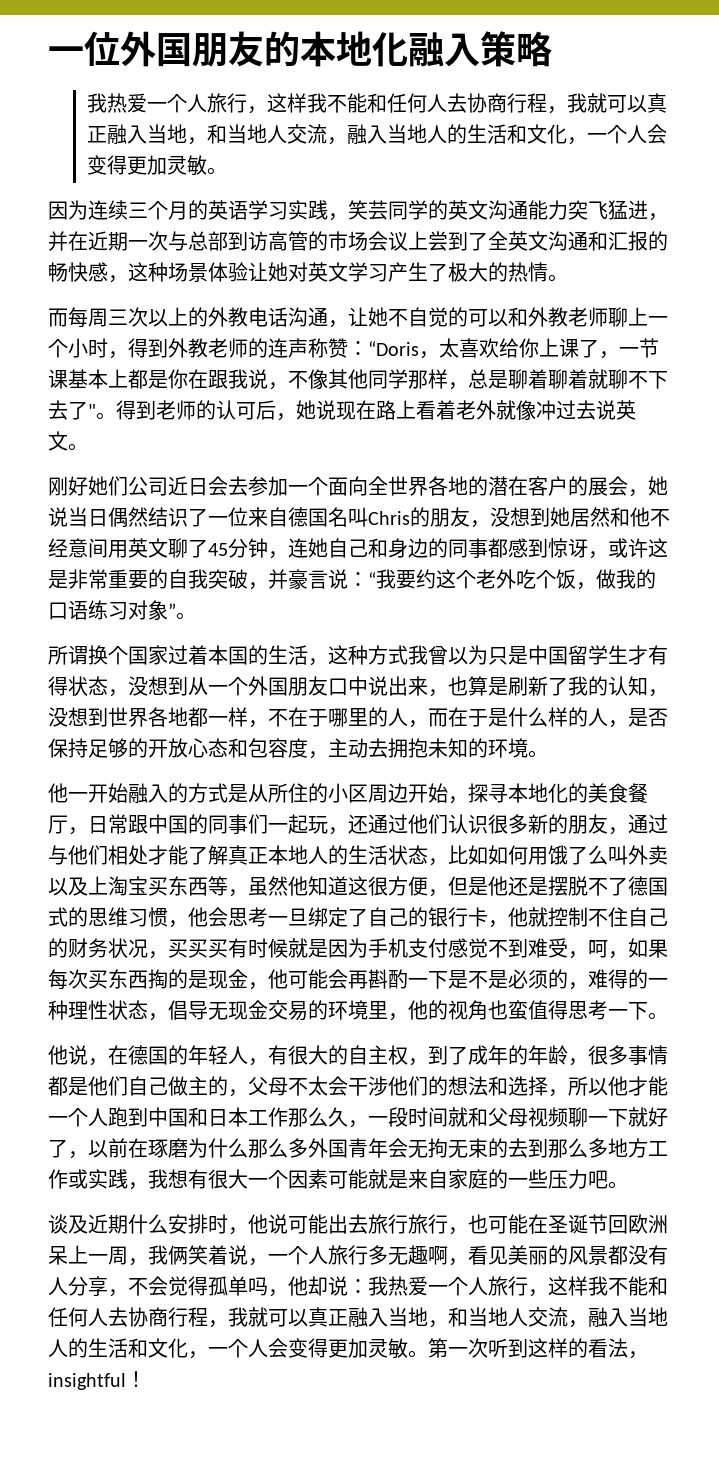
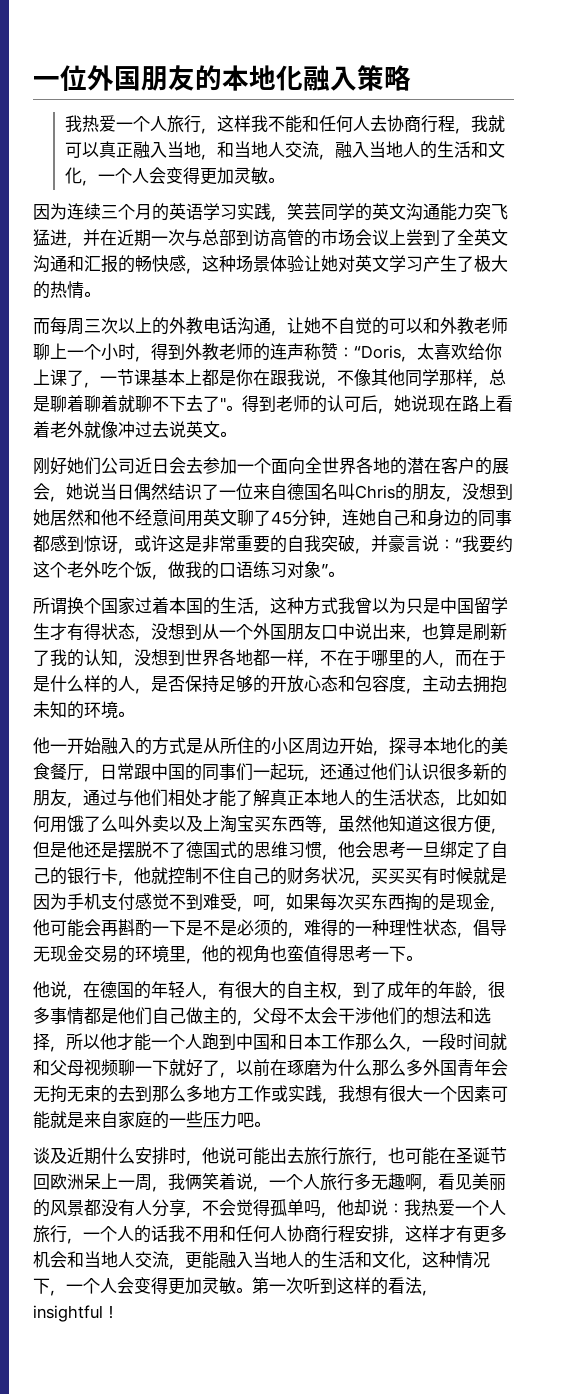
- 谈及近期什么安排时，他说可能出去旅行旅行，也可能在圣诞节回欧洲呆上一周，我俩笑着说，一个人旅行多无趣啊，看见美丽的风景都没有人分享，不会觉得孤单吗，他却说：我热爱一个人旅行，这样我不能和任何人去协商行程，我就可以真正融入当地，和当地人交流，融入当地人的生活和文化，一个人会变得更加灵敏。
+ 谈及近期什么安排时，他说可能出去旅行旅行，也可能在圣诞节回欧洲呆上一周，我俩笑着说，一个人旅行多无趣啊，看见美丽的风景都没有人分享，不会觉得孤单吗，他却说：我热爱一个人旅行，一个人的话我不用和任何人协商行程安排，这样才有更多机会和当地人交流，更能融入当地人的生活和文化，这种情况下，一个人会变得更加灵敏。

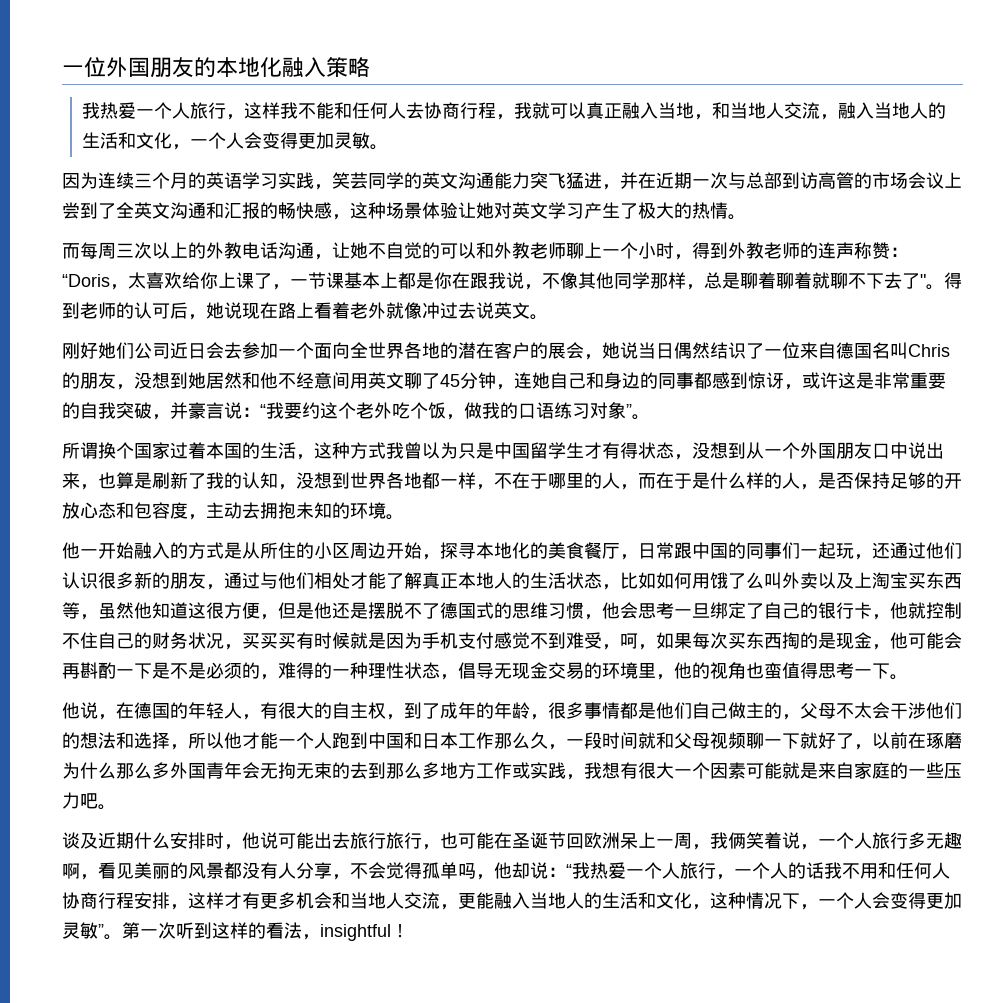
- 我热爱一个人旅行，一个人的话我不用和任何人协商行程安排，这样才有更多机会和当地人交流，更能融入当地人的生活和文化，这种情况下，一个人会变得更加灵敏。
+ “我热爱一个人旅行，一个人的话我不用和任何人协商行程安排，这样才有更多机会和当地人交流，更能融入当地人的生活和文化，这种情况下，一个人会变得更加灵敏”。

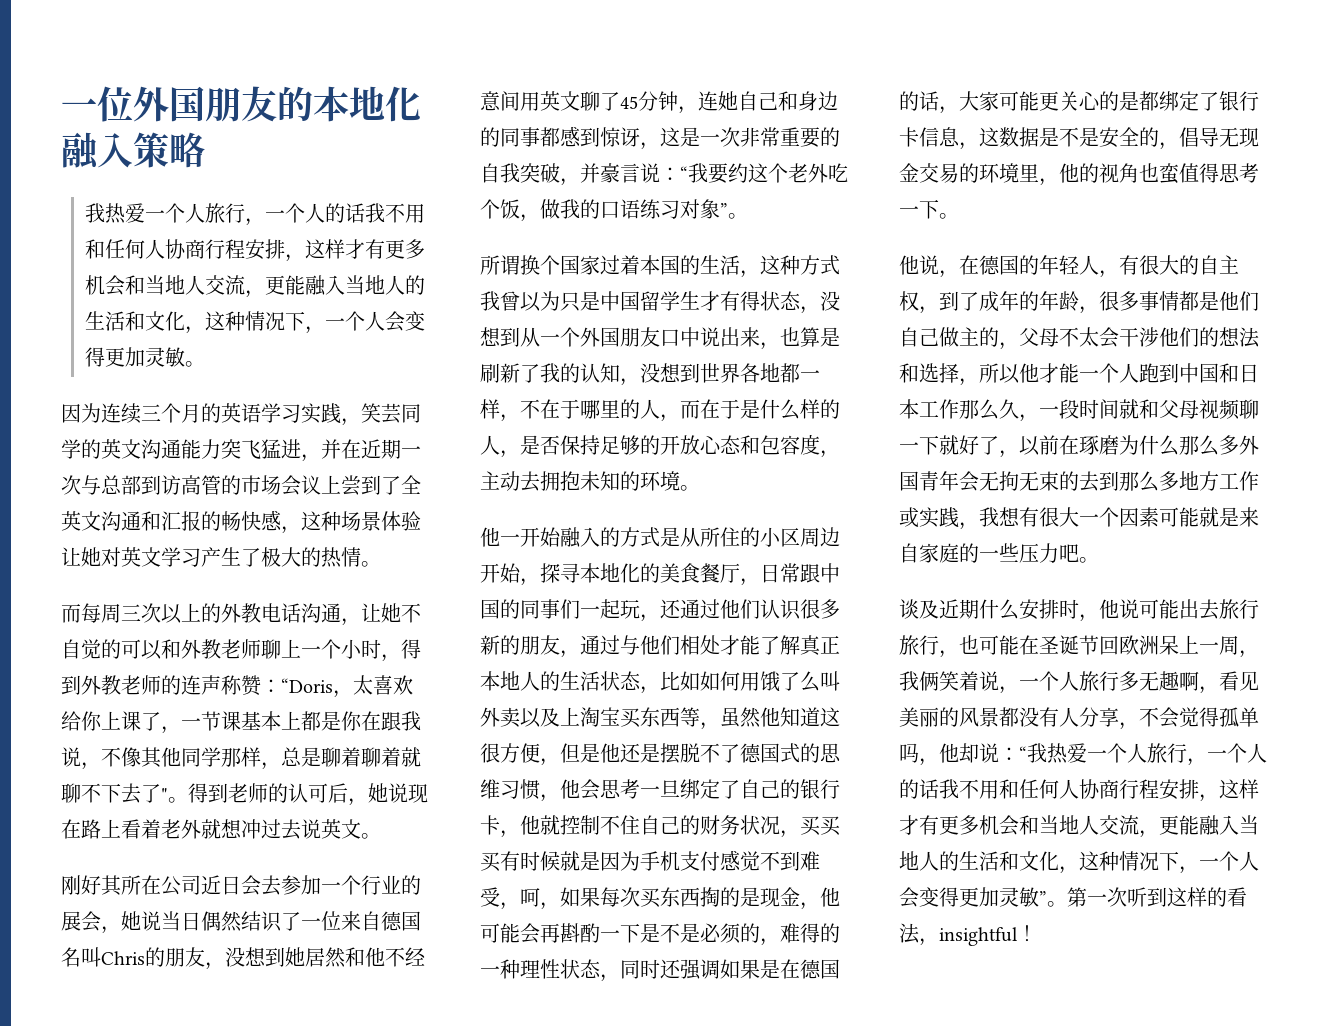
- 我热爱一个人旅行，这样我不能和任何人去协商行程，我就可以真正融入当地，和当地人交流，融入当地人的生活和文化，一个人会变得更加灵敏。
+ 我热爱一个人旅行，一个人的话我不用和任何人协商行程安排，这样才有更多机会和当地人交流，更能融入当地人的生活和文化，这种情况下，一个人会变得更加灵敏。
- 得到老师的认可后，她说现在路上看着老外就像冲过去说英文。
+ 得到老师的认可后，她说现在路上看着老外就想冲过去说英文。
- 刚好她们公司近日会去参加一个面向全世界各地的潜在客户的展会，她说当日偶然结识了一位来自德国名叫Chris的朋友，没想到她居然和他不经意间用英文聊了45分钟，连她自己和身边的同事都感到惊讶，或许这是非常重要的自我突破，并豪言说：“我要约这个老外吃个饭，做我的口语练习对象”。
+ 刚好其所在公司近日会去参加一个行业的展会，她说当日偶然结识了一位来自德国名叫Chris的朋友，没想到她居然和他不经意间用英文聊了45分钟，连她自己和身边的同事都感到惊讶，这是一次非常重要的自我突破，并豪言说：“我要约这个老外吃个饭，做我的口语练习对象”。
- 他一开始融入的方式是从所住的小区周边开始，探寻本地化的美食餐厅，日常跟中国的同事们一起玩，还通过他们认识很多新的朋友，通过与他们相处才能了解真正本地人的生活状态，比如如何用饿了么叫外卖以及上淘宝买东西等，虽然他知道这很方便，但是他还是摆脱不了德国式的思维习惯，他会思考一旦绑定了自己的银行卡，他就控制不住自己的财务状况，买买买有时候就是因为手机支付感觉不到难受，呵，如果每次买东西掏的是现金，他可能会再斟酌一下是不是必须的，难得的一种理性状态，倡导无现金交易的环境里，他的视角也蛮值得思考一下。
+ 他一开始融入的方式是从所住的小区周边开始，探寻本地化的美食餐厅，日常跟中国的同事们一起玩，还通过他们认识很多新的朋友，通过与他们相处才能了解真正本地人的生活状态，比如如何用饿了么叫外卖以及上淘宝买东西等，虽然他知道这很方便，但是他还是摆脱不了德国式的思维习惯，他会思考一旦绑定了自己的银行卡，他就控制不住自己的财务状况，买买买有时候就是因为手机支付感觉不到难受，呵，如果每次买东西掏的是现金，他可能会再斟酌一下是不是必须的，难得的一种理性状态，同时还强调如果是在德国的话，大家可能更关心的是都绑定了银行卡信息，这数据是不是安全的，倡导无现金交易的环境里，他的视角也蛮值得思考一下。

